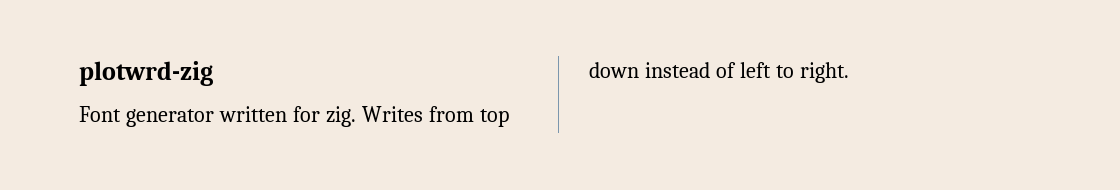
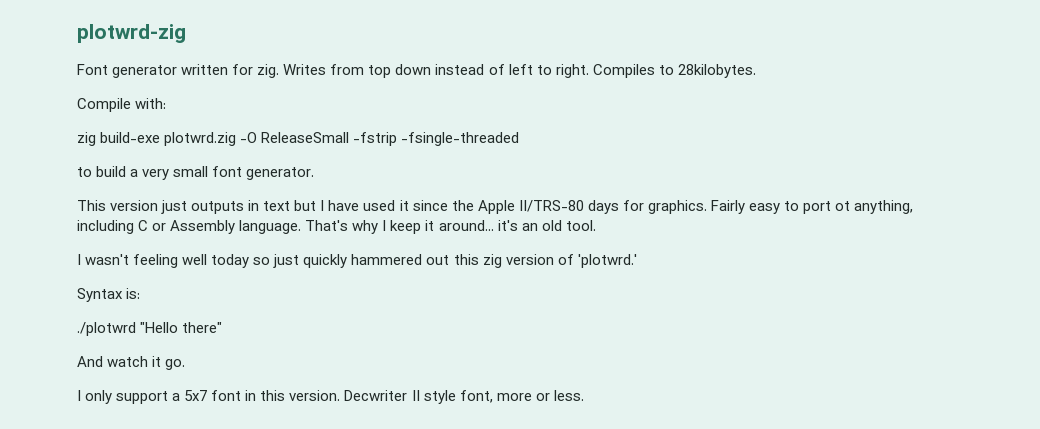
+ Compiles to 28kilobytes.
+ Compile with:
+ zig build-exe plotwrd.zig -O ReleaseSmall -fstrip -fsingle-threaded
+ to build a very small font generator.
+ This version just outputs in text but I have used it since the Apple II/TRS-80 days for graphics. Fairly easy to port ot anything, including C or Assembly language. That's why I keep it around... it's an old tool.
+ I wasn't feeling well today so just quickly hammered out this zig version of 'plotwrd.'
+ Syntax is:
+ ./plotwrd "Hello there"
+ And watch it go.
+ I only support a 5x7 font in this version. Decwriter II style font, more or less.

